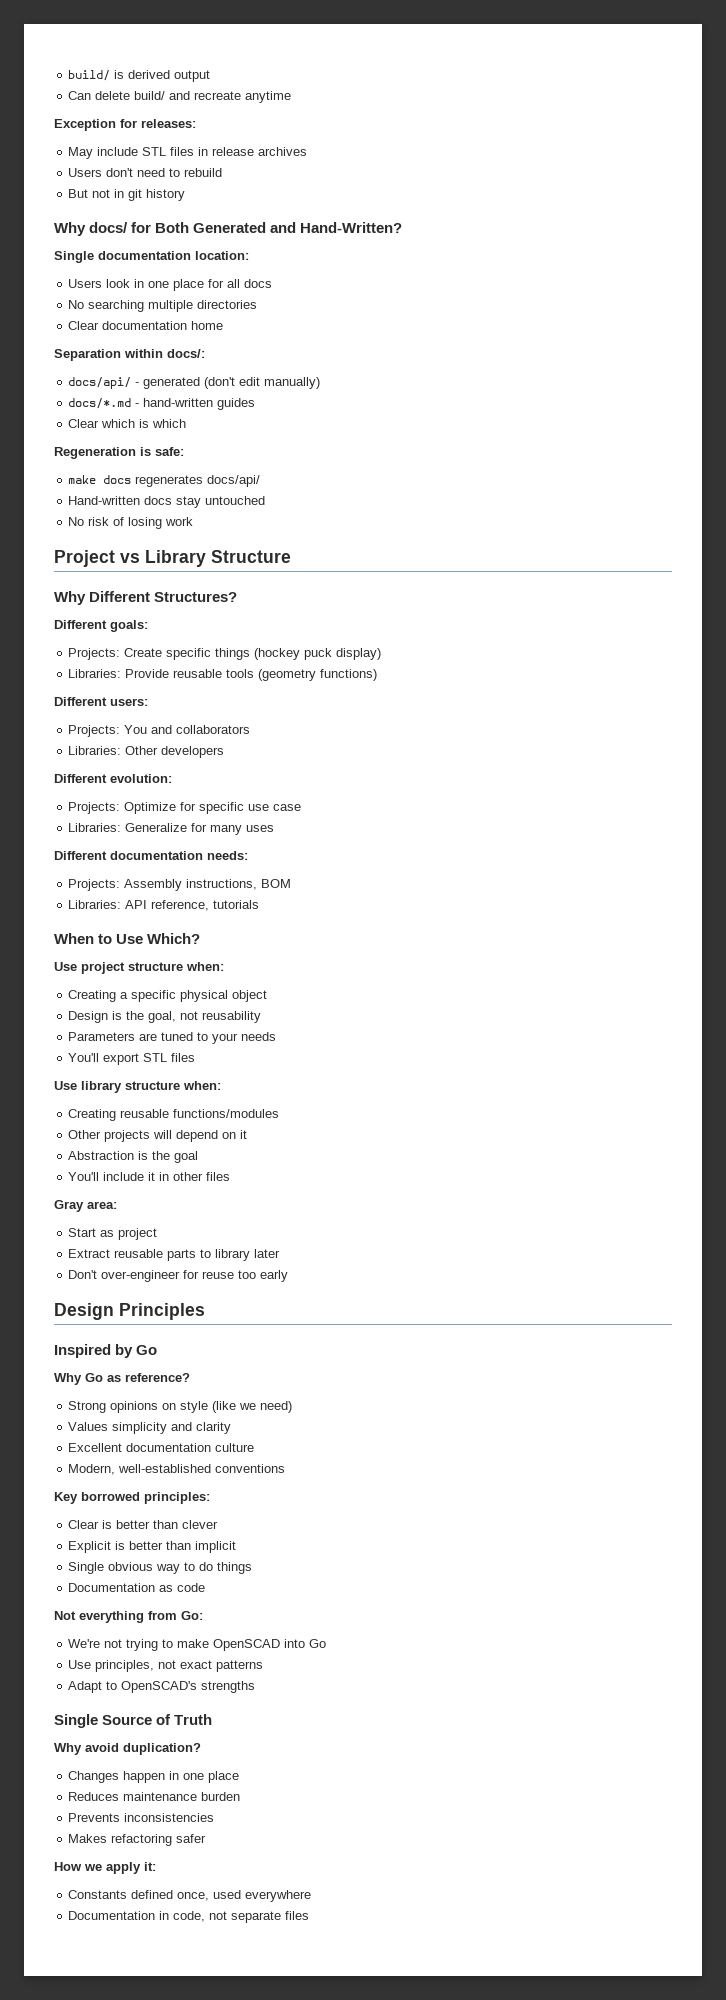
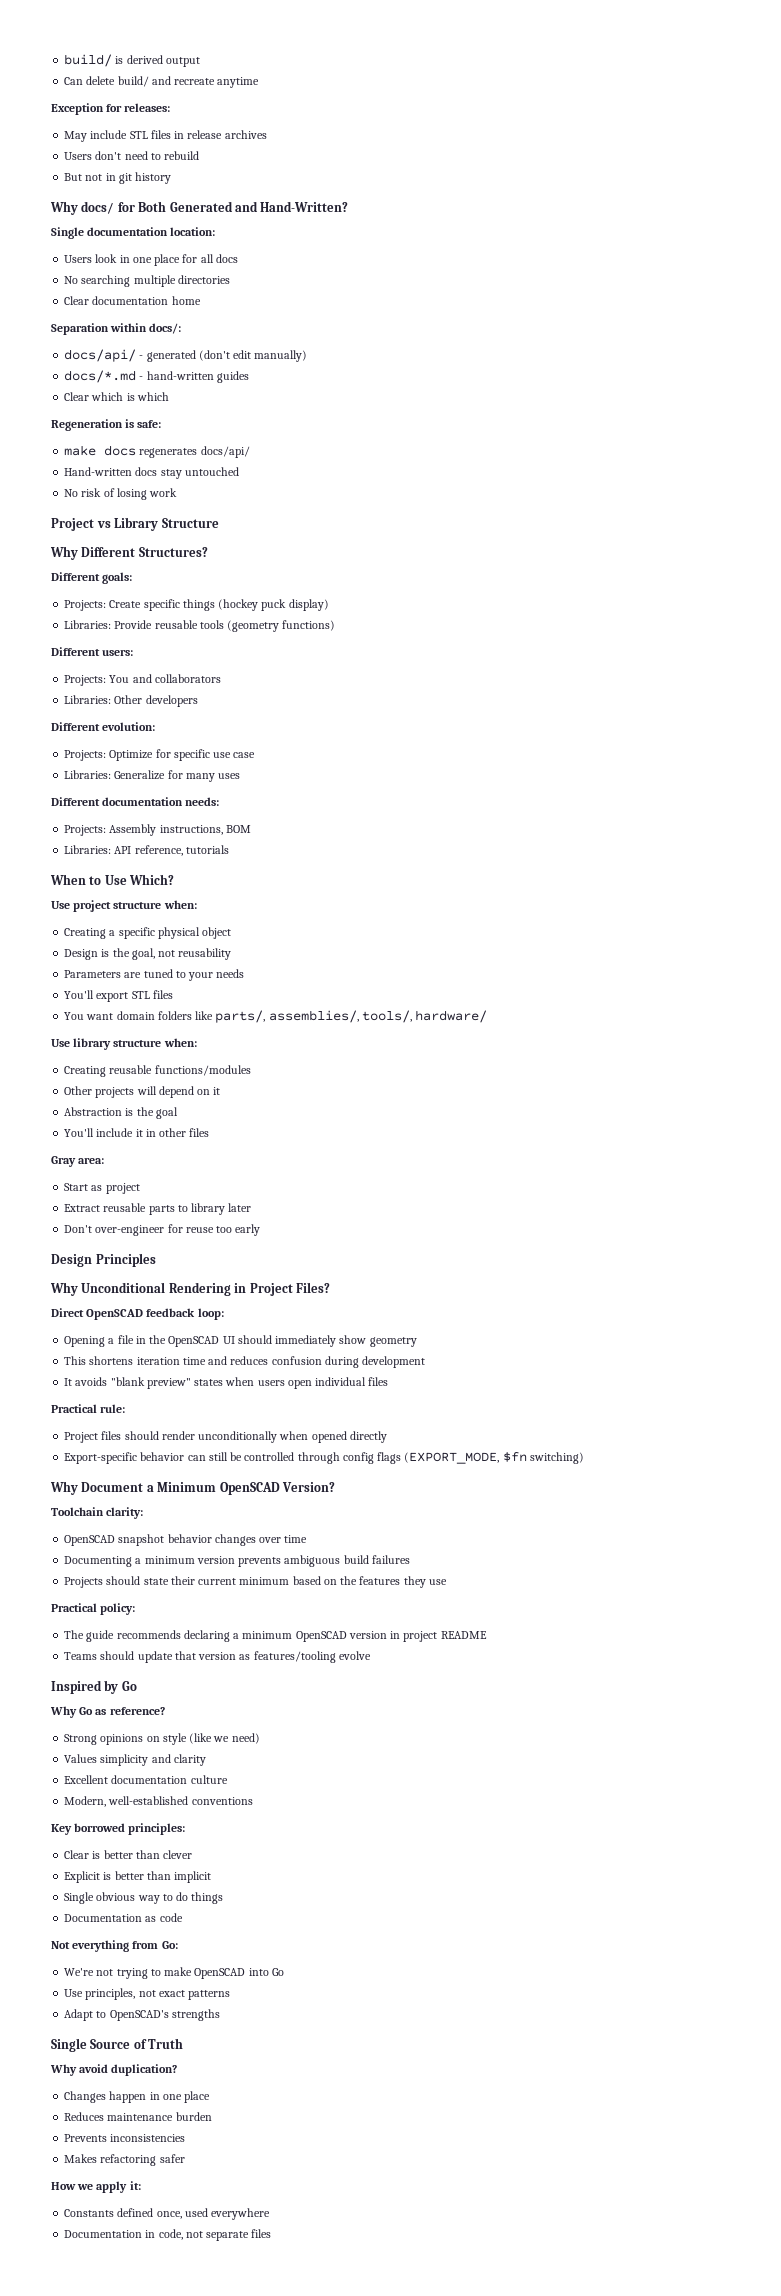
+ You want domain folders like parts/, assemblies/, tools/, hardware/
+ Why Unconditional Rendering in Project Files?
+ Direct OpenSCAD feedback loop:
+ Opening a file in the OpenSCAD UI should immediately show geometry
+ This shortens iteration time and reduces confusion during development
+ It avoids "blank preview" states when users open individual files
+ Practical rule:
+ Project files should render unconditionally when opened directly
+ Export-specific behavior can still be controlled through config flags (EXPORT_MODE, $fn switching)
+ Why Document a Minimum OpenSCAD Version?
+ Toolchain clarity:
+ OpenSCAD snapshot behavior changes over time
+ Documenting a minimum version prevents ambiguous build failures
+ Projects should state their current minimum based on the features they use
+ Practical policy:
+ The guide recommends declaring a minimum OpenSCAD version in project README
+ Teams should update that version as features/tooling evolve

